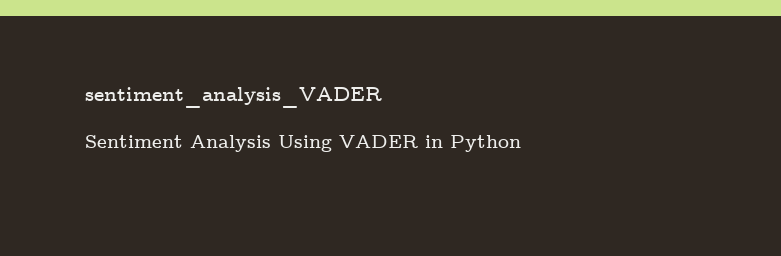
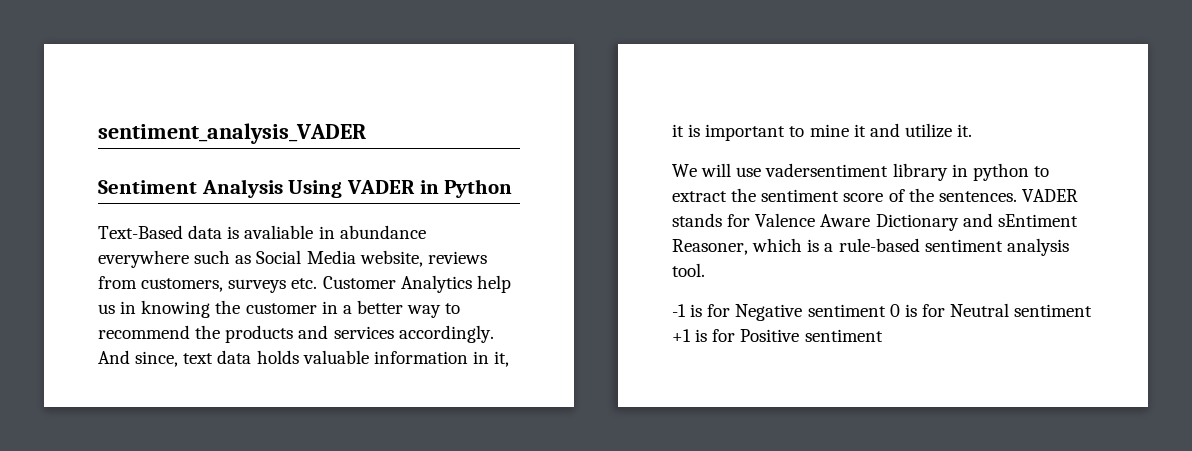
+ Text-Based data is avaliable in abundance everywhere such as Social Media website, reviews from customers, surveys etc. Customer Analytics help us in knowing the customer in a better way to recommend the products and services accordingly. And since, text data holds valuable information in it, it is important to mine it and utilize it.
+ We will use vadersentiment library in python to extract the sentiment score of the sentences. VADER stands for Valence Aware Dictionary and sEntiment Reasoner, which is a rule-based sentiment analysis tool.
+ -1 is for Negative sentiment 0 is for Neutral sentiment +1 is for Positive sentiment

